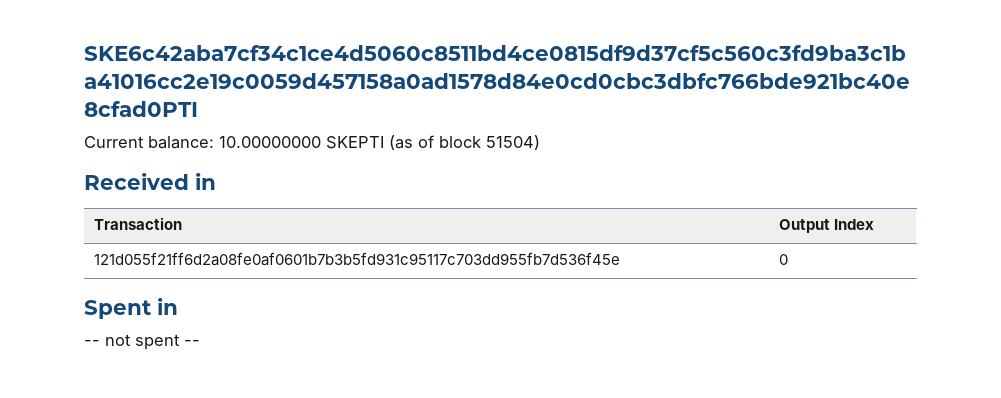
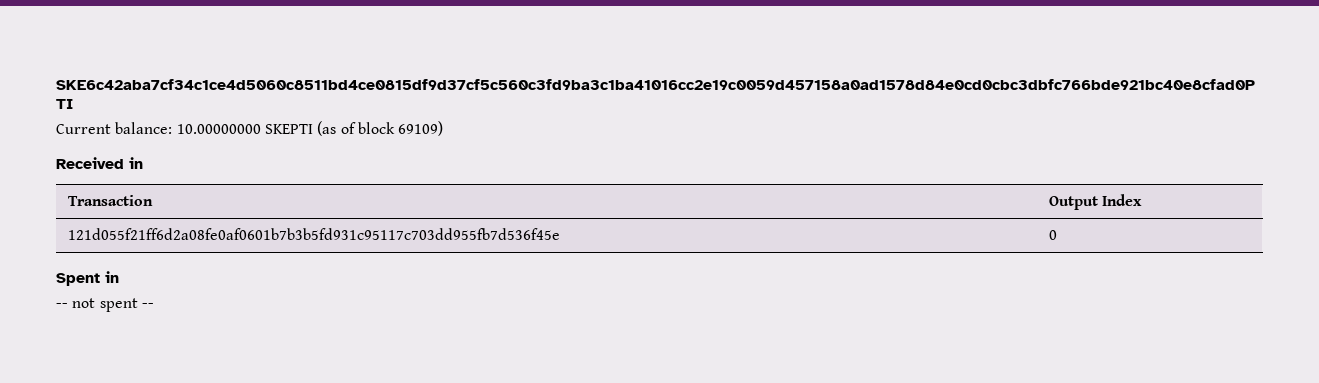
- Current balance: 10.00000000 SKEPTI (as of block 51504)
+ Current balance: 10.00000000 SKEPTI (as of block 69109)

